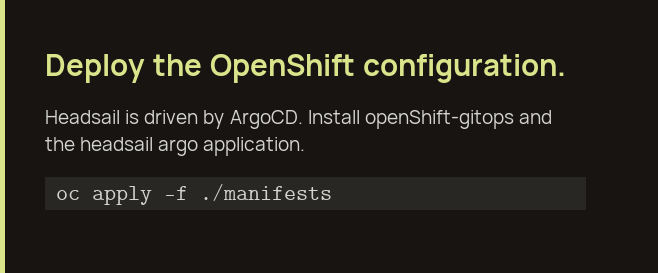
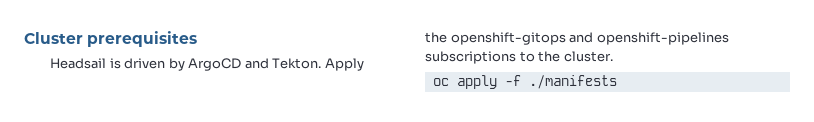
- Deploy the OpenShift configuration.
+ Cluster prerequisites
- Headsail is driven by ArgoCD. Install openShift-gitops and the headsail argo application.
+ Headsail is driven by ArgoCD and Tekton. Apply the openshift-gitops and openshift-pipelines subscriptions to the cluster.

